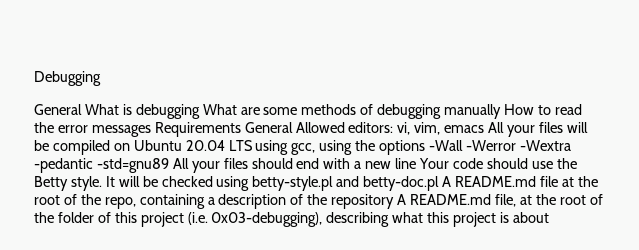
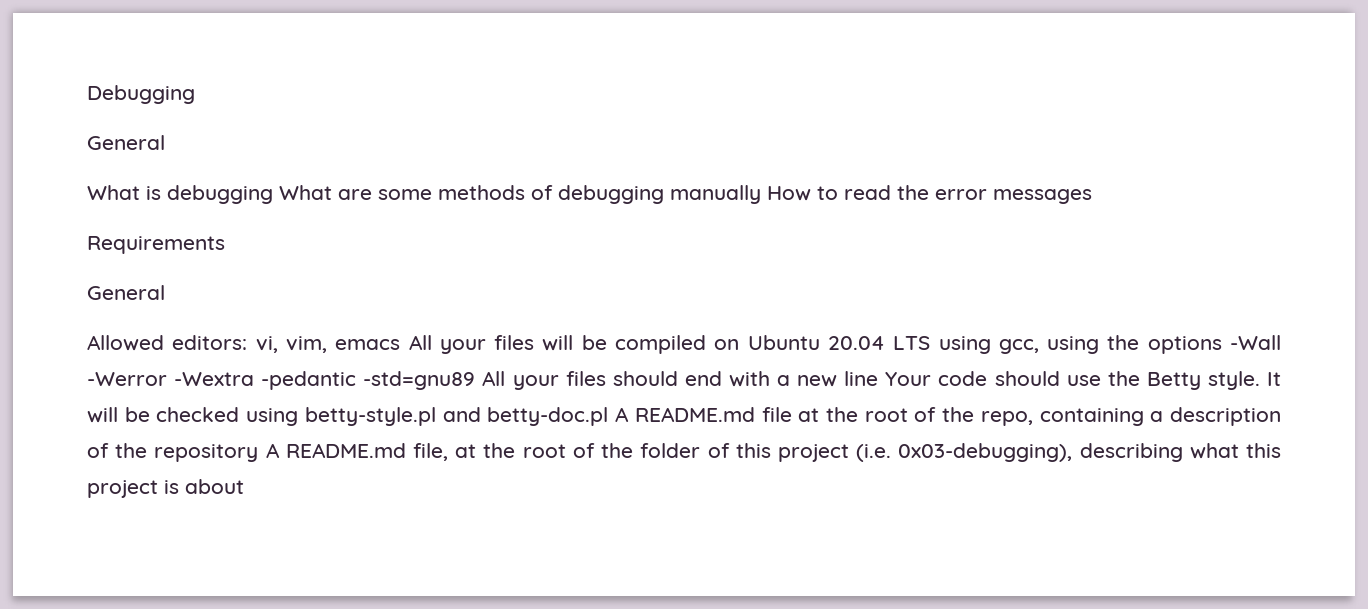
  Debugging
- General What is debugging What are some methods of debugging manually How to read the error messages Requirements General Allowed editors: vi, vim, emacs All your files will be compiled on Ubuntu 20.04 LTS using gcc, using the options -Wall -Werror -Wextra -pedantic -std=gnu89 All your files should end with a new line Your code should use the Betty style.
+ General
+ What is debugging What are some methods of debugging manually How to read the error messages
+ Requirements
+ General
+ Allowed editors: vi, vim, emacs All your files will be compiled on Ubuntu 20.04 LTS using gcc, using the options -Wall -Werror -Wextra -pedantic -std=gnu89 All your files should end with a new line Your code should use the Betty style.

